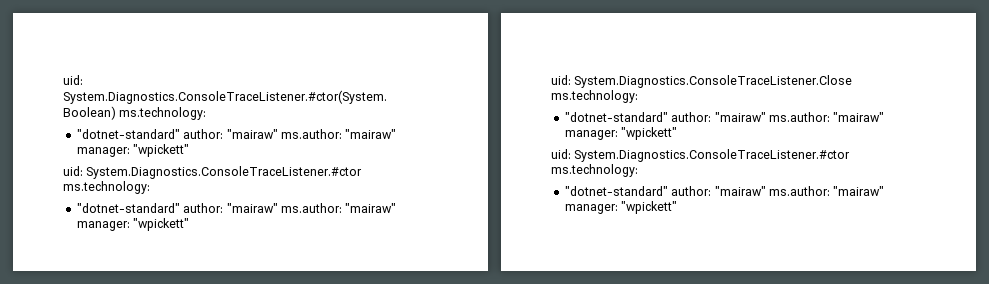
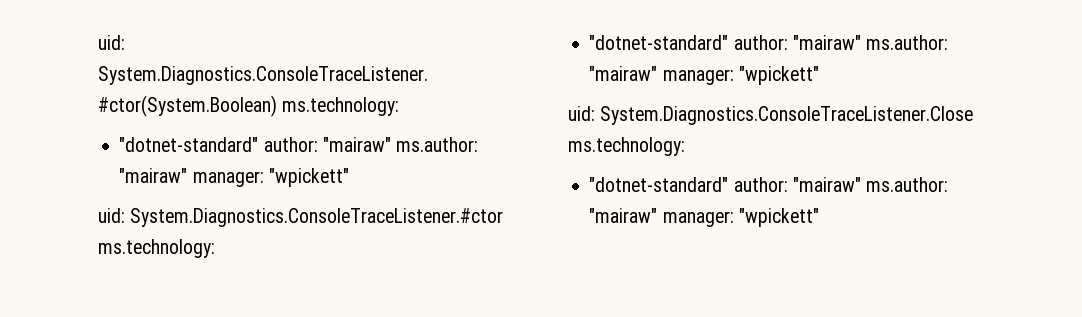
  uid: System.Diagnostics.ConsoleTraceListener.Close ms.technology:
- "dotnet-standard" author: "mairaw" ms.author: "mairaw" manager: "wpickett"
- uid: System.Diagnostics.ConsoleTraceListener.#ctor ms.technology:

